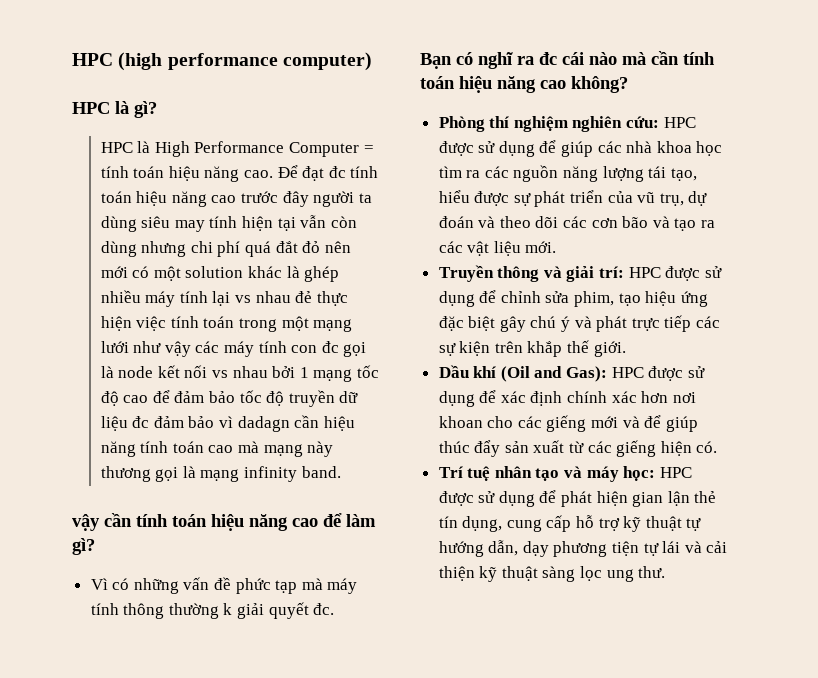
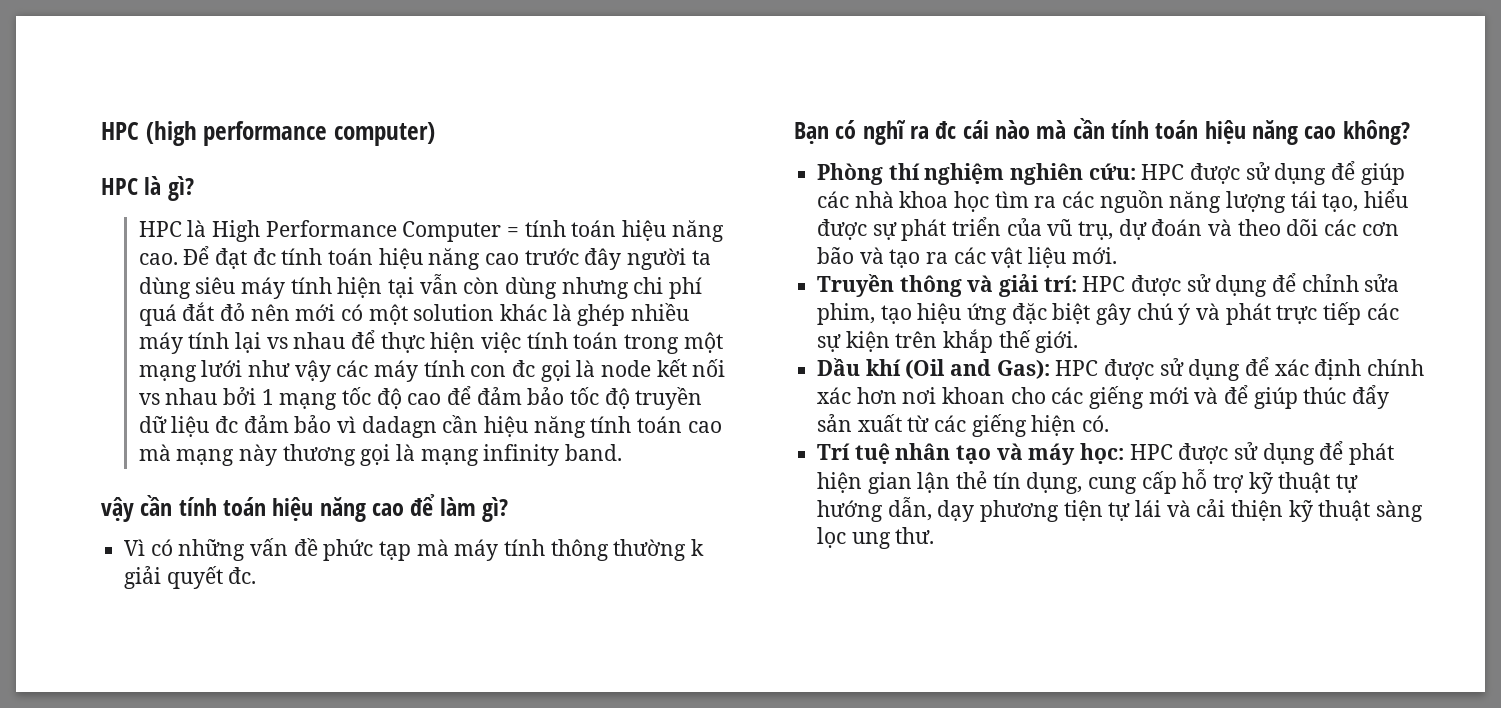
- Để đạt đc tính toán hiệu năng cao trước đây người ta dùng siêu may tính hiện tại vẫn còn dùng nhưng chi phí quá đắt đỏ nên mới có một solution khác là ghép nhiều máy tính lại vs nhau đẻ thực hiện việc tính toán trong một mạng lưới như vậy các máy tính con đc gọi là node kết nối vs nhau bởi 1 mạng tốc độ cao để đảm bảo tốc độ truyền dữ liệu đc đảm bảo vì dadagn cần hiệu năng tính toán cao mà mạng này thương gọi là mạng infinity band.
+ Để đạt đc tính toán hiệu năng cao trước đây người ta dùng siêu máy tính hiện tại vẫn còn dùng nhưng chi phí quá đắt đỏ nên mới có một solution khác là ghép nhiều máy tính lại vs nhau để thực hiện việc tính toán trong một mạng lưới như vậy các máy tính con đc gọi là node kết nối vs nhau bởi 1 mạng tốc độ cao để đảm bảo tốc độ truyền dữ liệu đc đảm bảo vì dadagn cần hiệu năng tính toán cao mà mạng này thương gọi là mạng infinity band.

